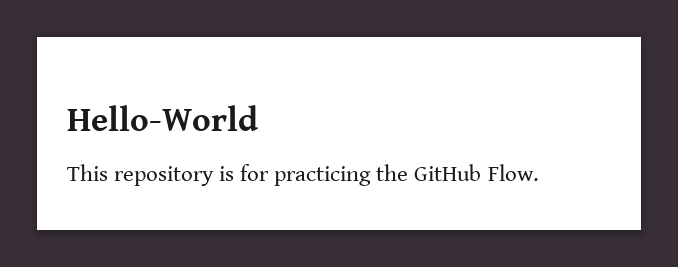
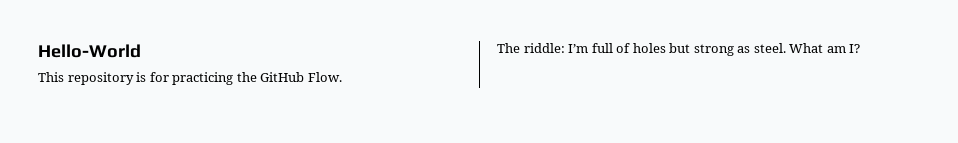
+ The riddle: I’m full of holes but strong as steel. What am I?

